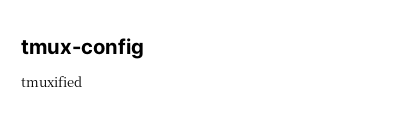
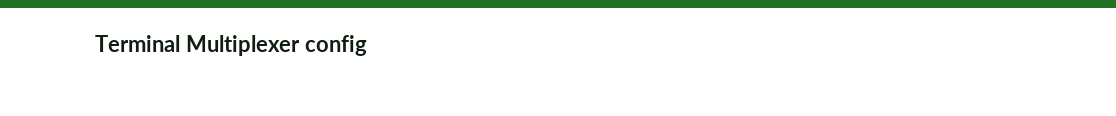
- tmux-config
- tmuxified
+ Terminal Multiplexer config

